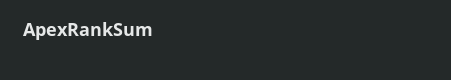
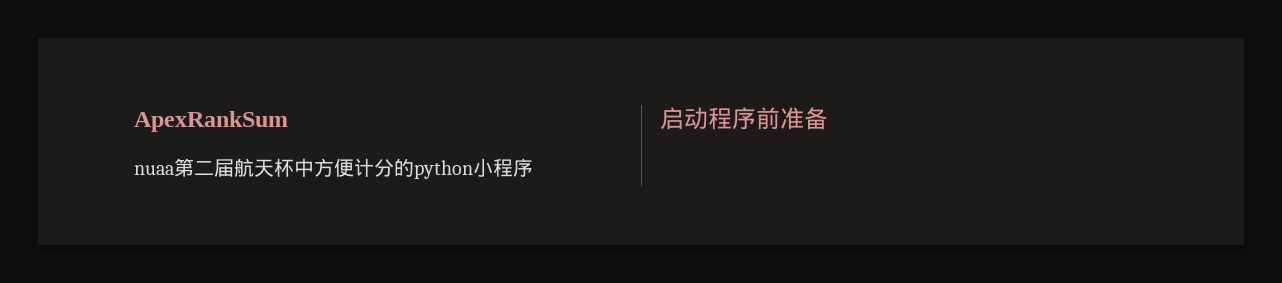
+ nuaa第二届航天杯中方便计分的python小程序
+ 启动程序前准备

